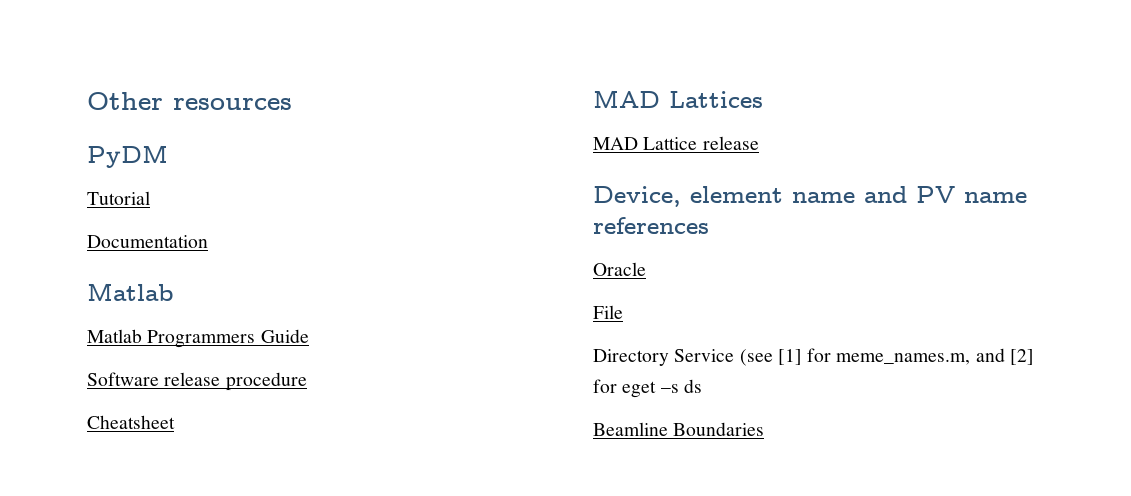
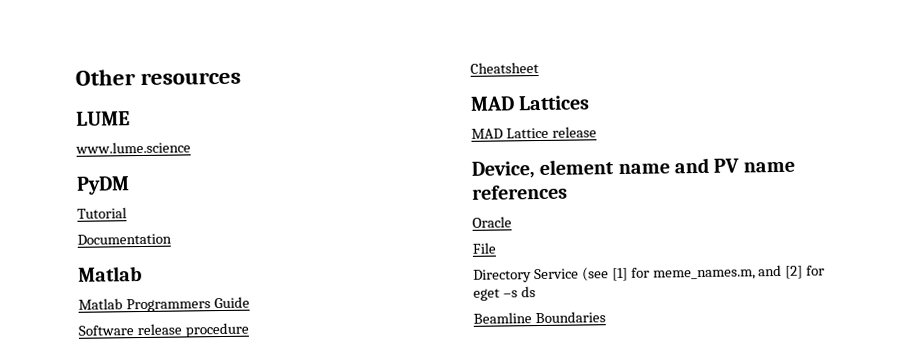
+ LUME
+ www.lume.science

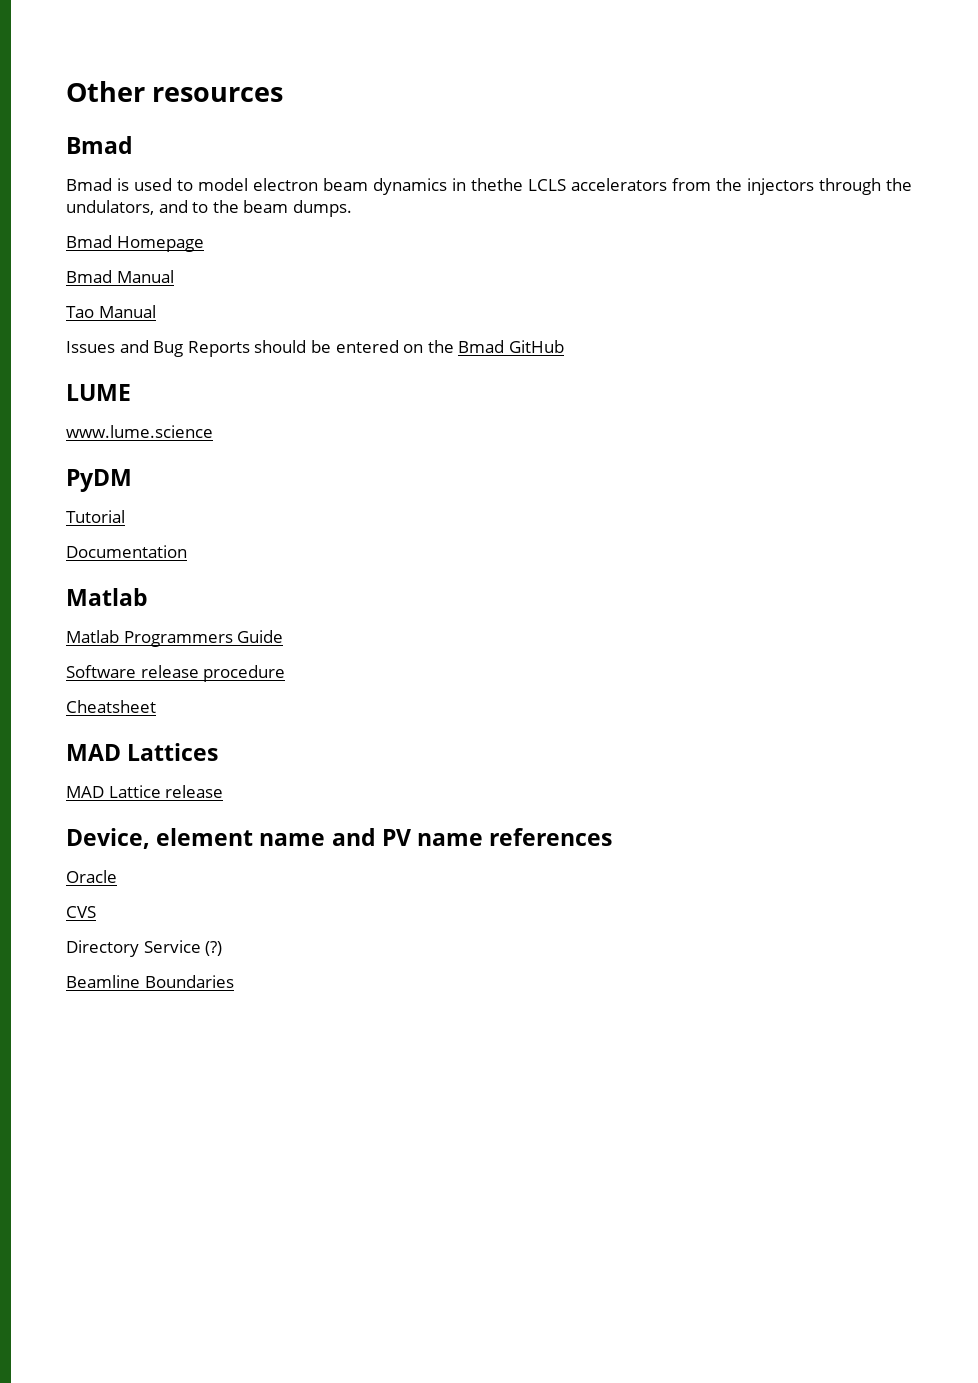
  Other resources
+ Bmad
+ Bmad is used to model electron beam dynamics in thethe LCLS accelerators from the injectors through the undulators, and to the beam dumps.
+ Bmad Homepage
+ Bmad Manual
+ Tao Manual
+ Issues and Bug Reports should be entered on the Bmad GitHub
- File
+ CVS
- Directory Service (see [1] for meme_names.m, and [2] for eget –s ds
+ Directory Service (?)

